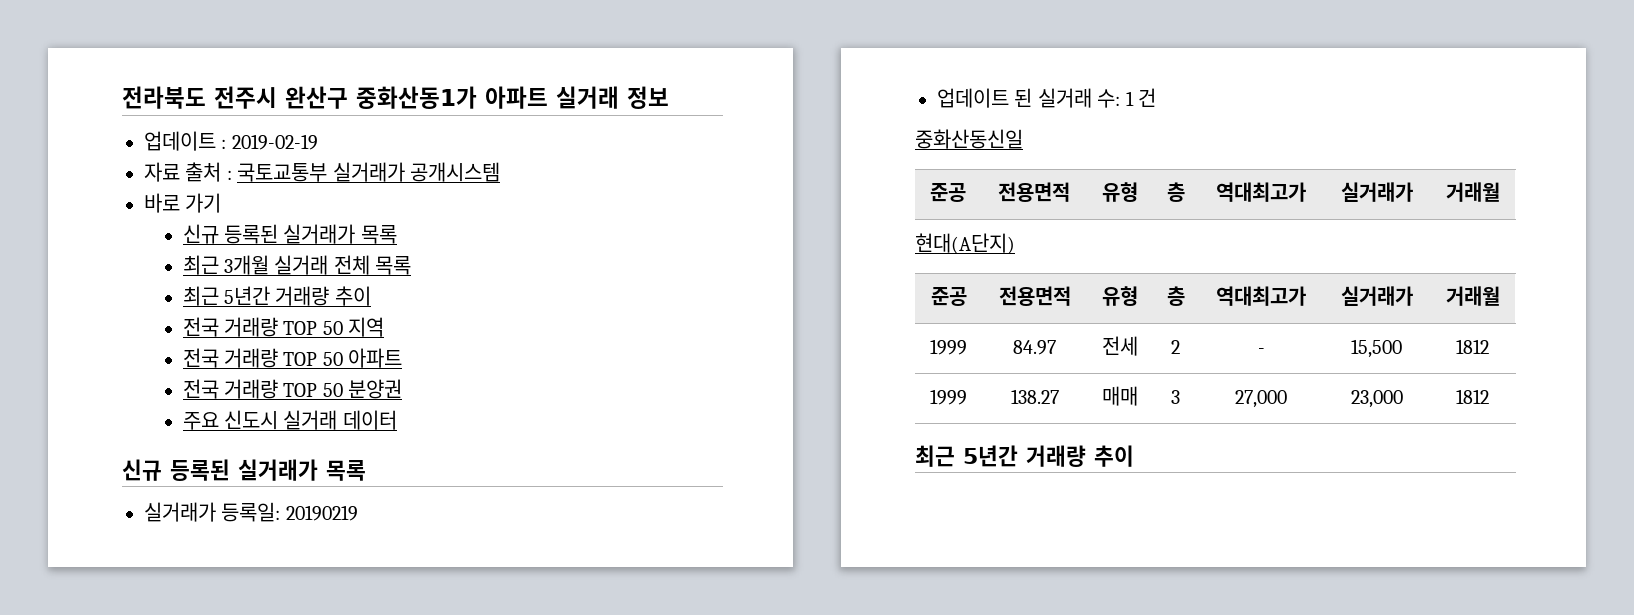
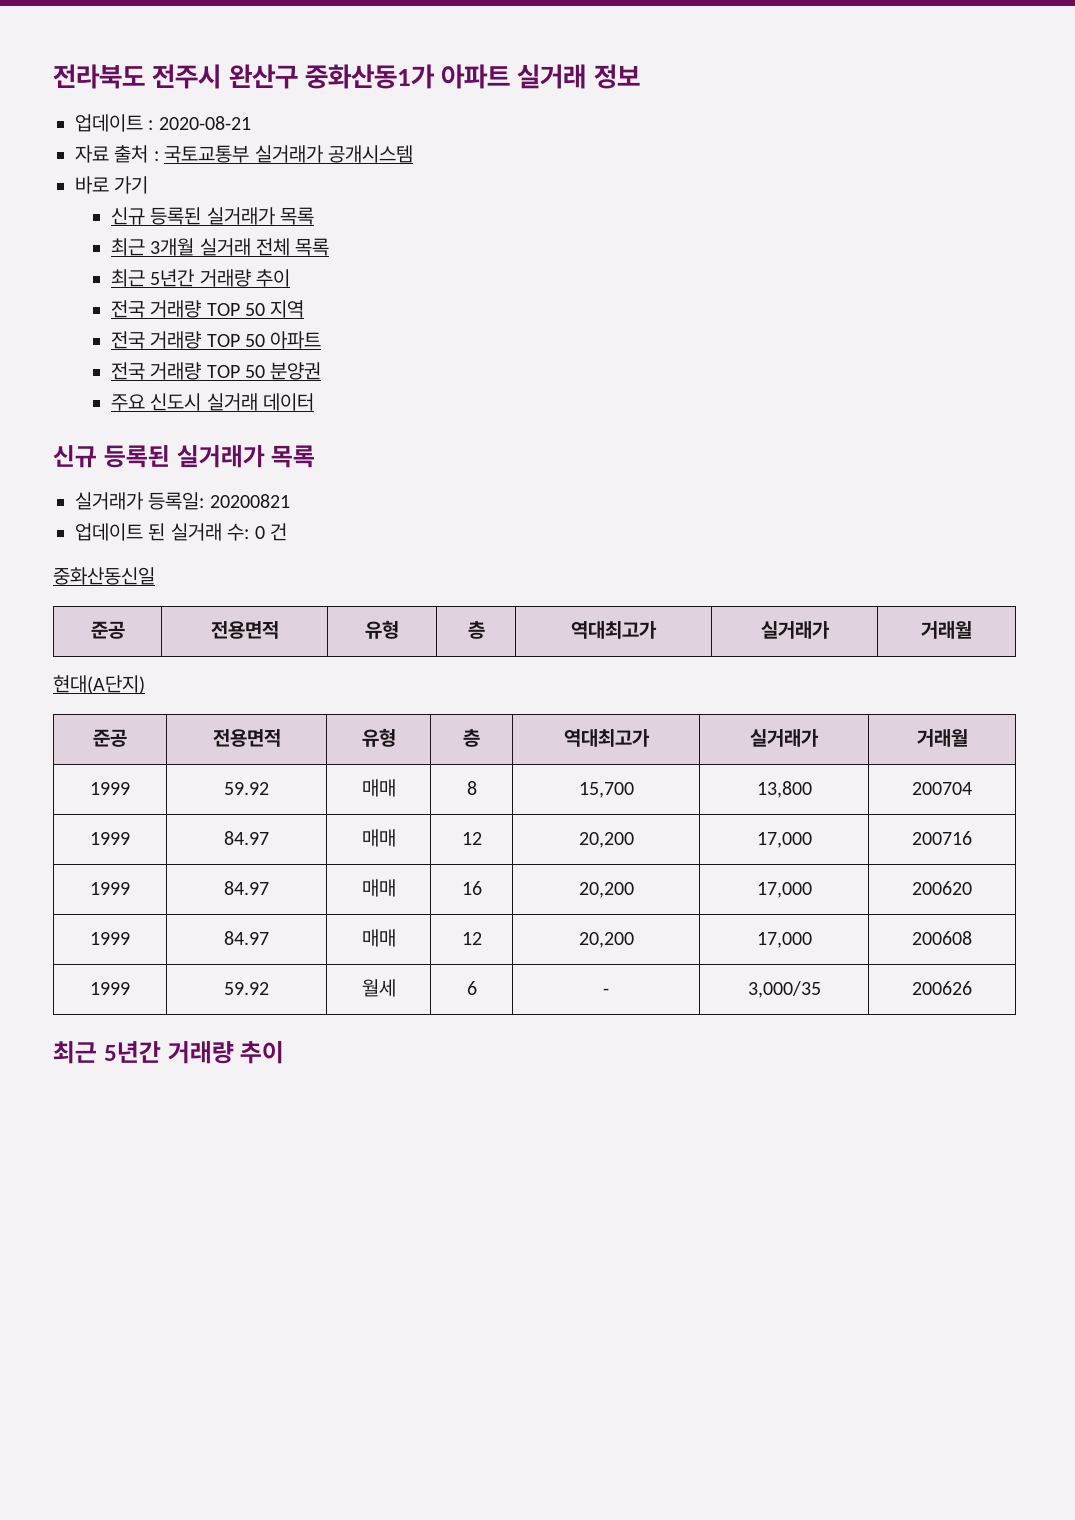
- 업데이트 : 2019-02-19
+ 업데이트 : 2020-08-21
- 실거래가 등록일: 20190219
+ 실거래가 등록일: 20200821
- 업데이트 된 실거래 수: 1 건
+ 업데이트 된 실거래 수: 0 건
- 1999 | 84.97 | 전세 | 2 | - | 15,500 | 1812
- 1999 | 138.27 | 매매 | 3 | 27,000 | 23,000 | 1812
+ 1999 | 59.92 | 매매 | 8 | 15,700 | 13,800 | 200704
+ 1999 | 84.97 | 매매 | 12 | 20,200 | 17,000 | 200716
+ 1999 | 84.97 | 매매 | 16 | 20,200 | 17,000 | 200620
+ 1999 | 84.97 | 매매 | 12 | 20,200 | 17,000 | 200608
+ 1999 | 59.92 | 월세 | 6 | - | 3,000/35 | 200626

